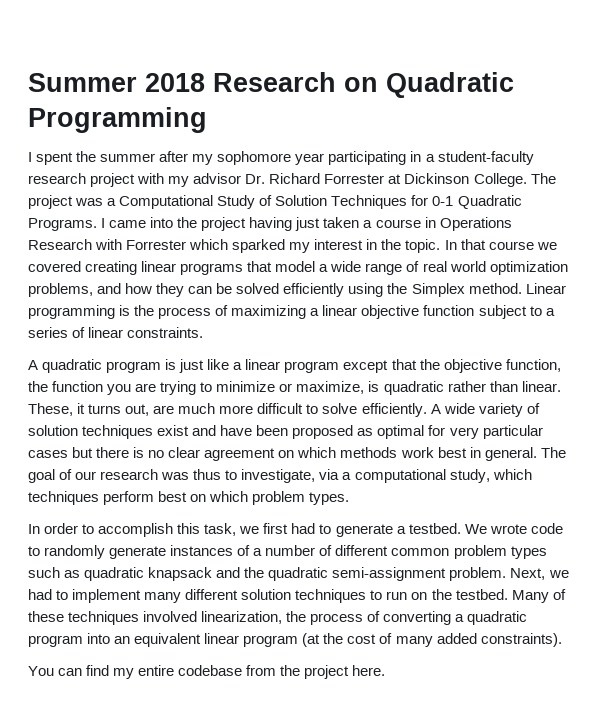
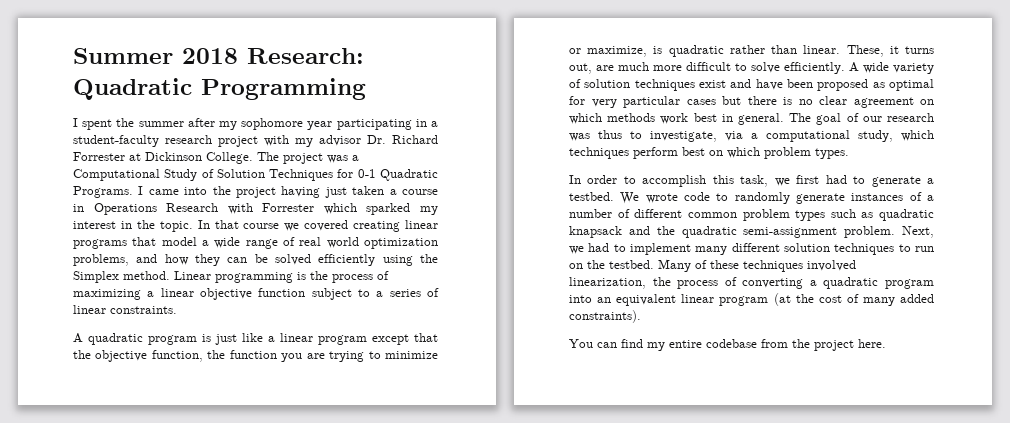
- Summer 2018 Research on Quadratic Programming
+ Summer 2018 Research: Quadratic Programming

